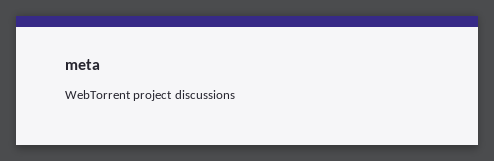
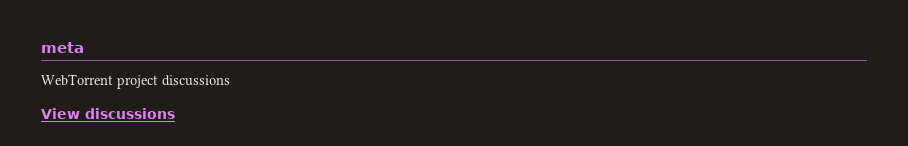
+ View discussions

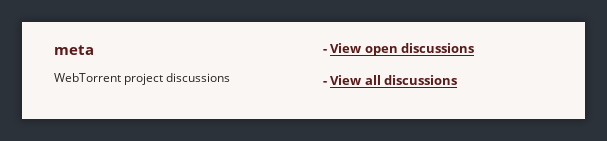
- View discussions
+ - View open discussions
+ - View all discussions

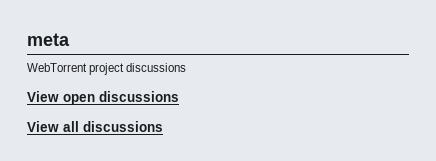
- - View open discussions
+ View open discussions
- - View all discussions
+ View all discussions

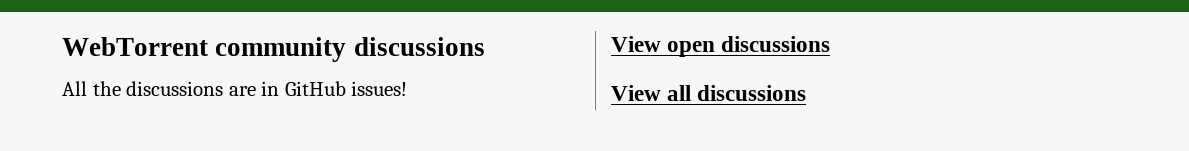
- meta
- WebTorrent project discussions
+ WebTorrent community discussions
+ All the discussions are in GitHub issues!

